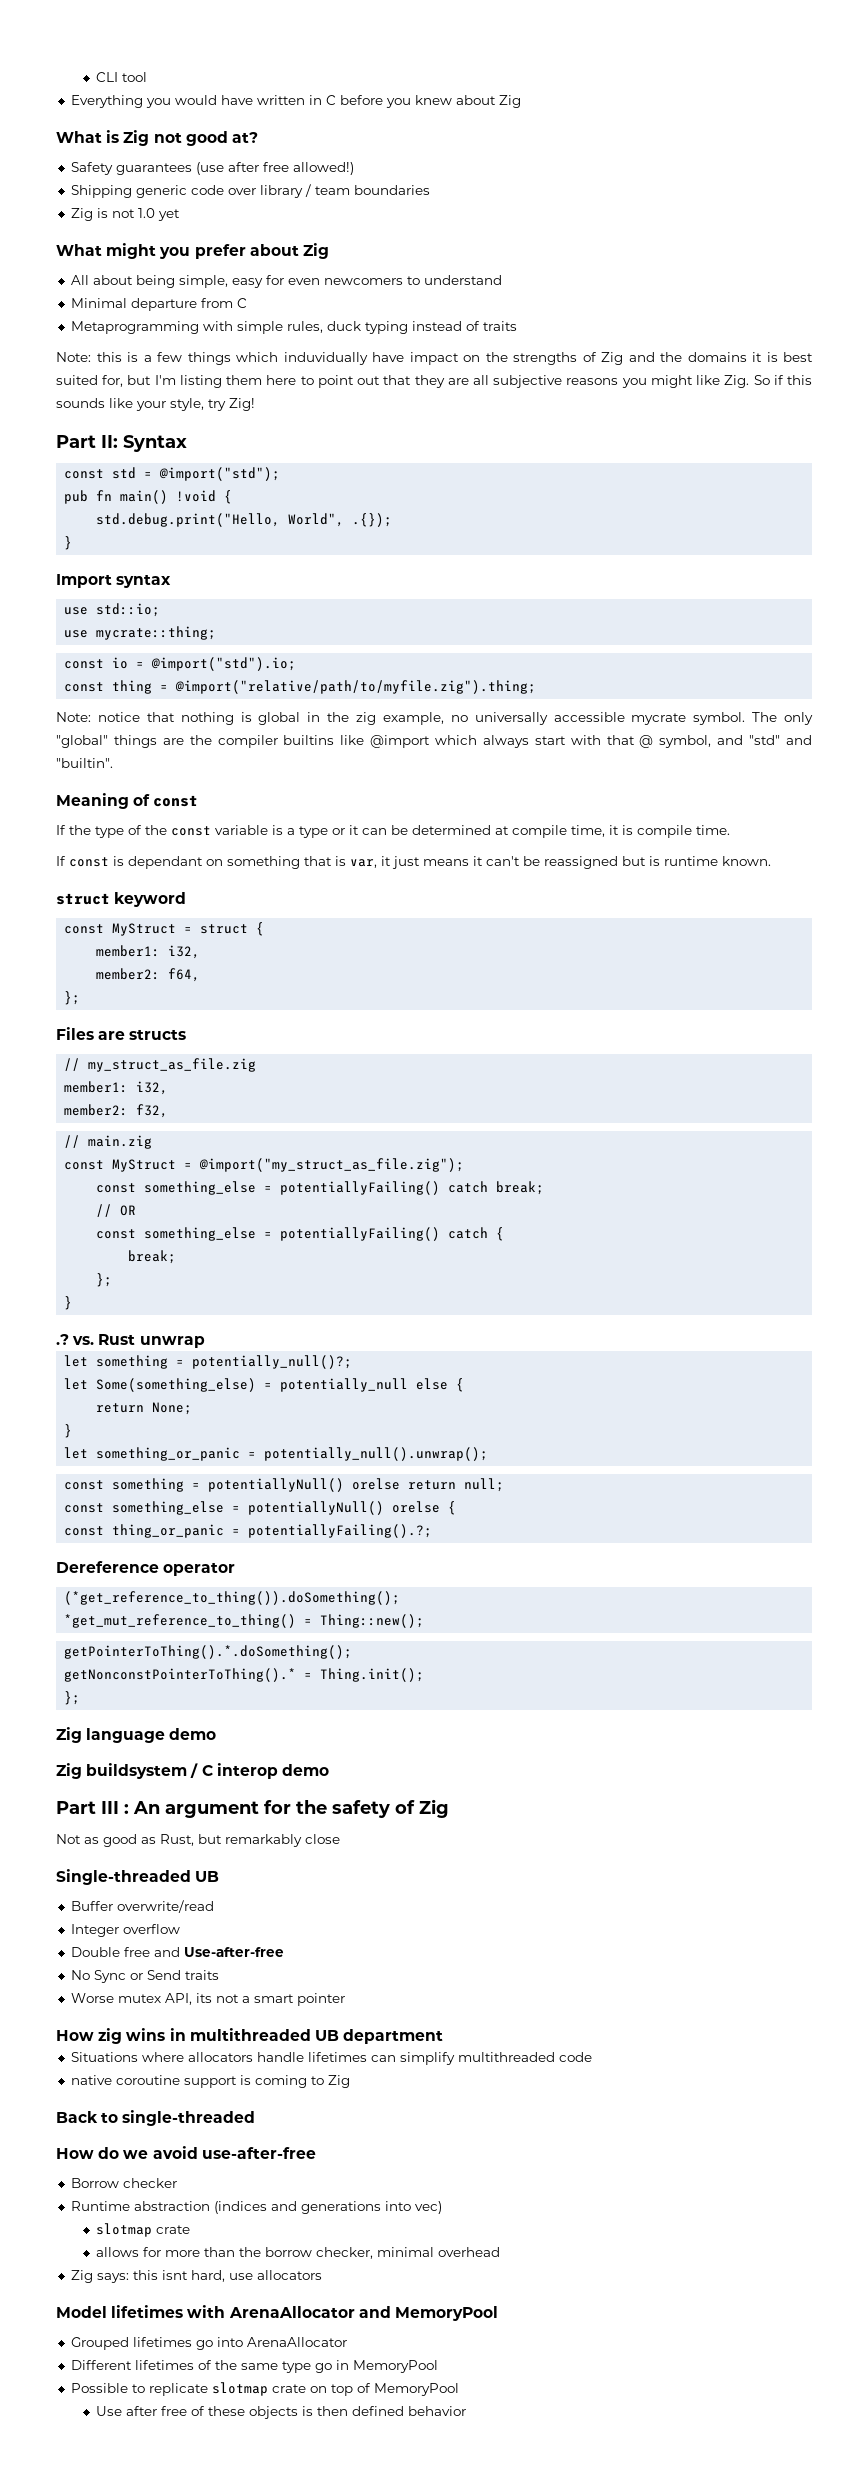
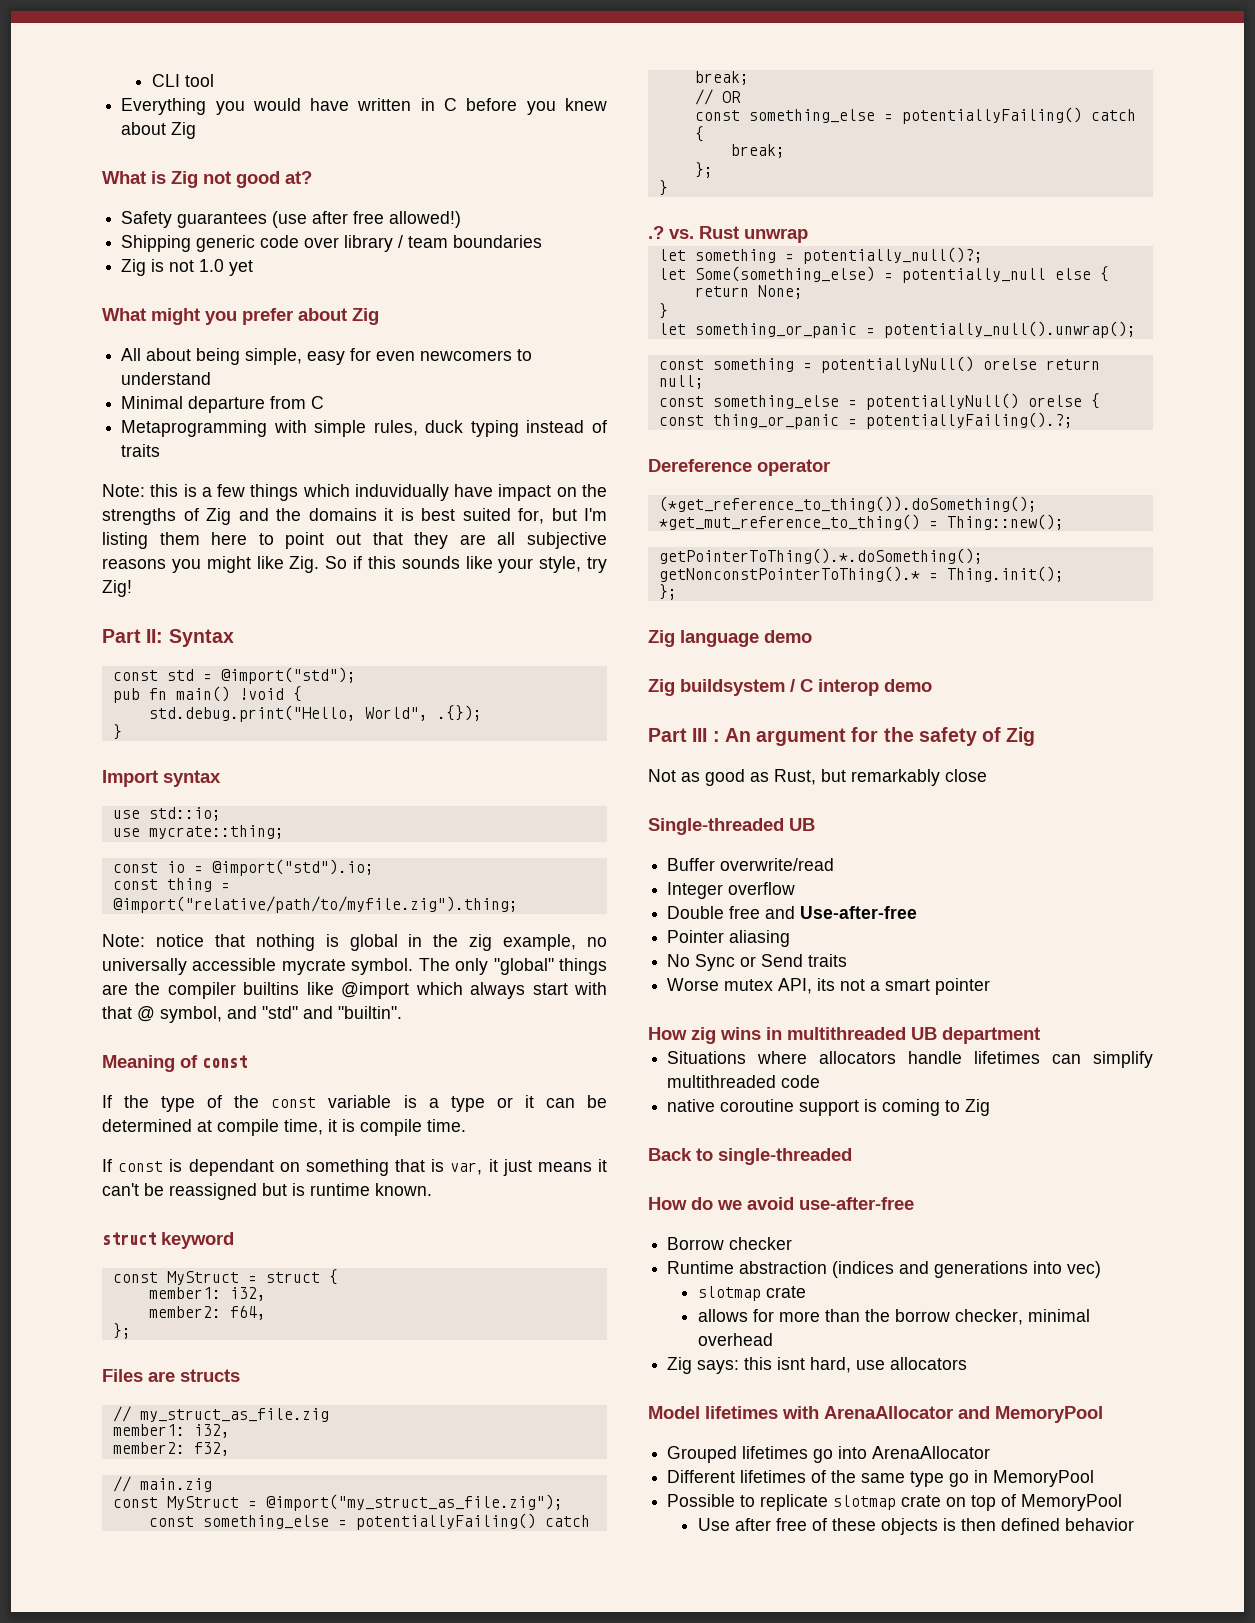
+ Pointer aliasing

